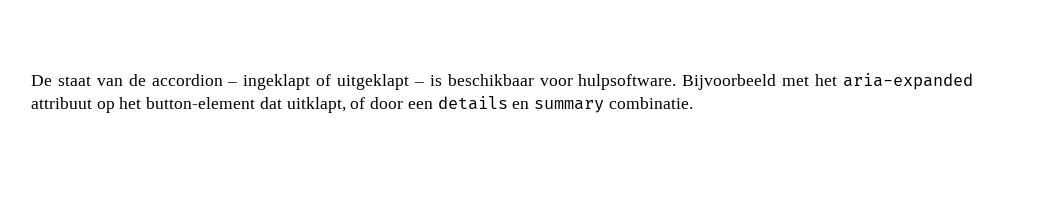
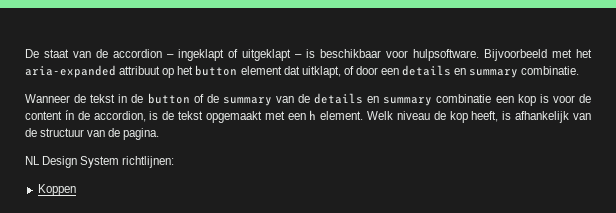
- Bijvoorbeeld met het aria-expanded attribuut op het button-element dat uitklapt, of door een details en summary combinatie.
+ Bijvoorbeeld met het aria-expanded attribuut op het button element dat uitklapt, of door een details en summary combinatie.
+ Wanneer de tekst in de button of de summary van de details en summary combinatie een kop is voor de content ín de accordion, is de tekst opgemaakt met een h element. Welk niveau de kop heeft, is afhankelijk van de structuur van de pagina.
+ NL Design System richtlijnen:
+ Koppen

